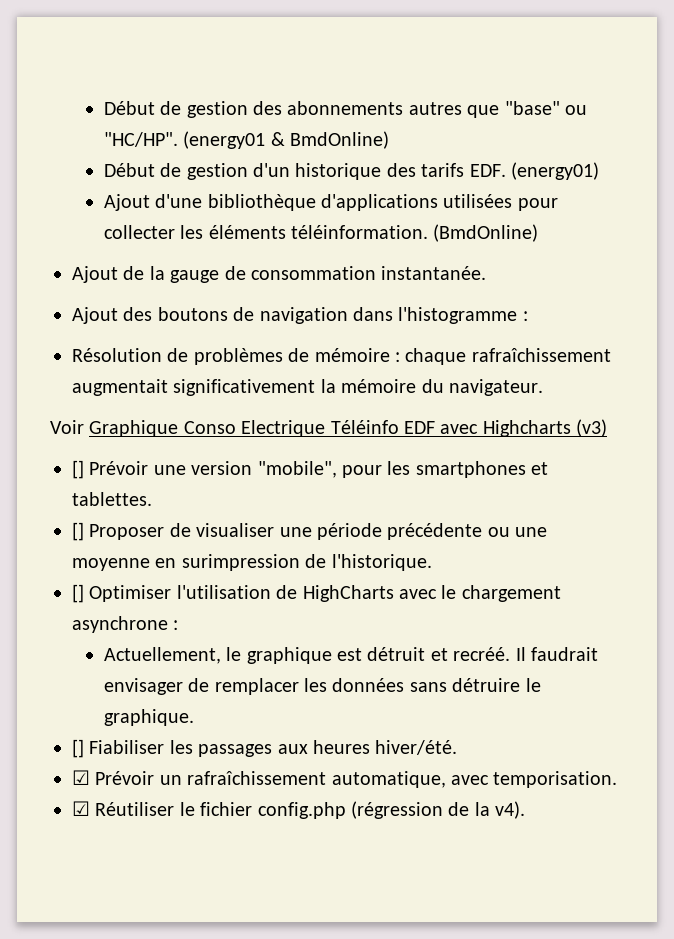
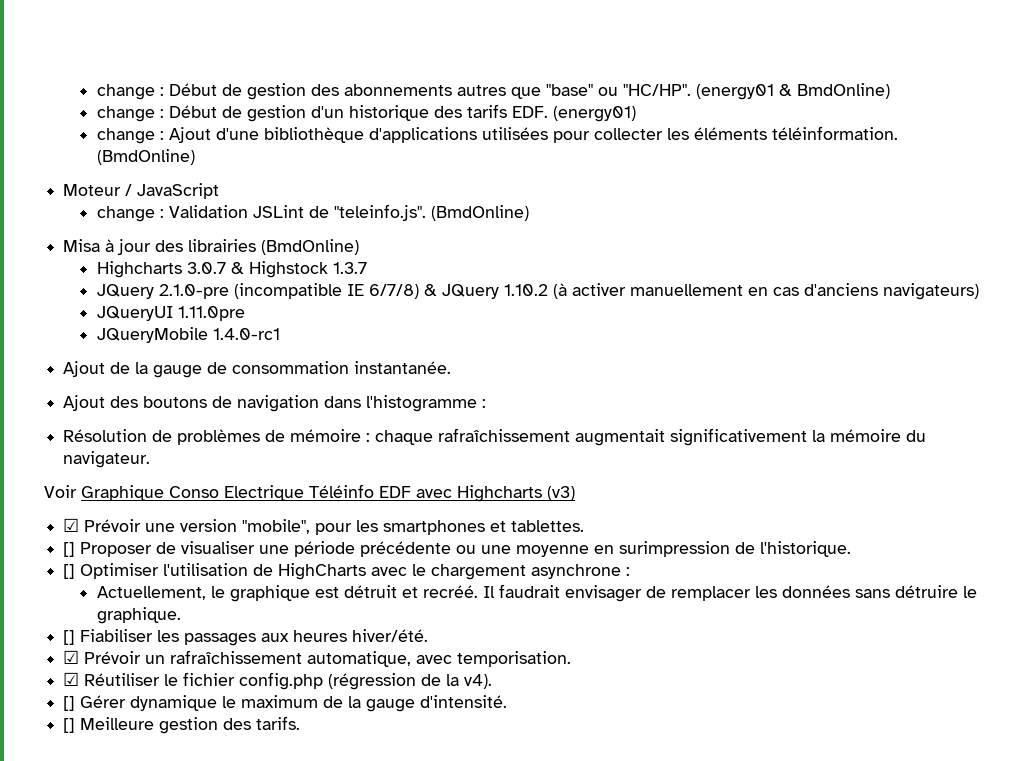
- Début de gestion des abonnements autres que "base" ou "HC/HP".
+ change : Début de gestion des abonnements autres que "base" ou "HC/HP".
- Début de gestion d'un historique des tarifs EDF. (energy01)
+ change : Début de gestion d'un historique des tarifs EDF. (energy01)
- Ajout d'une bibliothèque d'applications utilisées pour collecter les éléments téléinformation.
+ change : Ajout d'une bibliothèque d'applications utilisées pour collecter les éléments téléinformation.
+ Moteur / JavaScript
+ change : Validation JSLint de "teleinfo.js". (BmdOnline)
+ Misa à jour des librairies (BmdOnline)
+ Highcharts 3.0.7 & Highstock 1.3.7
+ JQuery 2.1.0-pre (incompatible IE 6/7/8) & JQuery 1.10.2 (à activer manuellement en cas d'anciens navigateurs)
+ JQueryUI 1.11.0pre
+ JQueryMobile 1.4.0-rc1
- [] Prévoir une version "mobile", pour les smartphones et tablettes.
+ ☑ Prévoir une version "mobile", pour les smartphones et tablettes.
+ [] Gérer dynamique le maximum de la gauge d'intensité.
+ [] Meilleure gestion des tarifs.

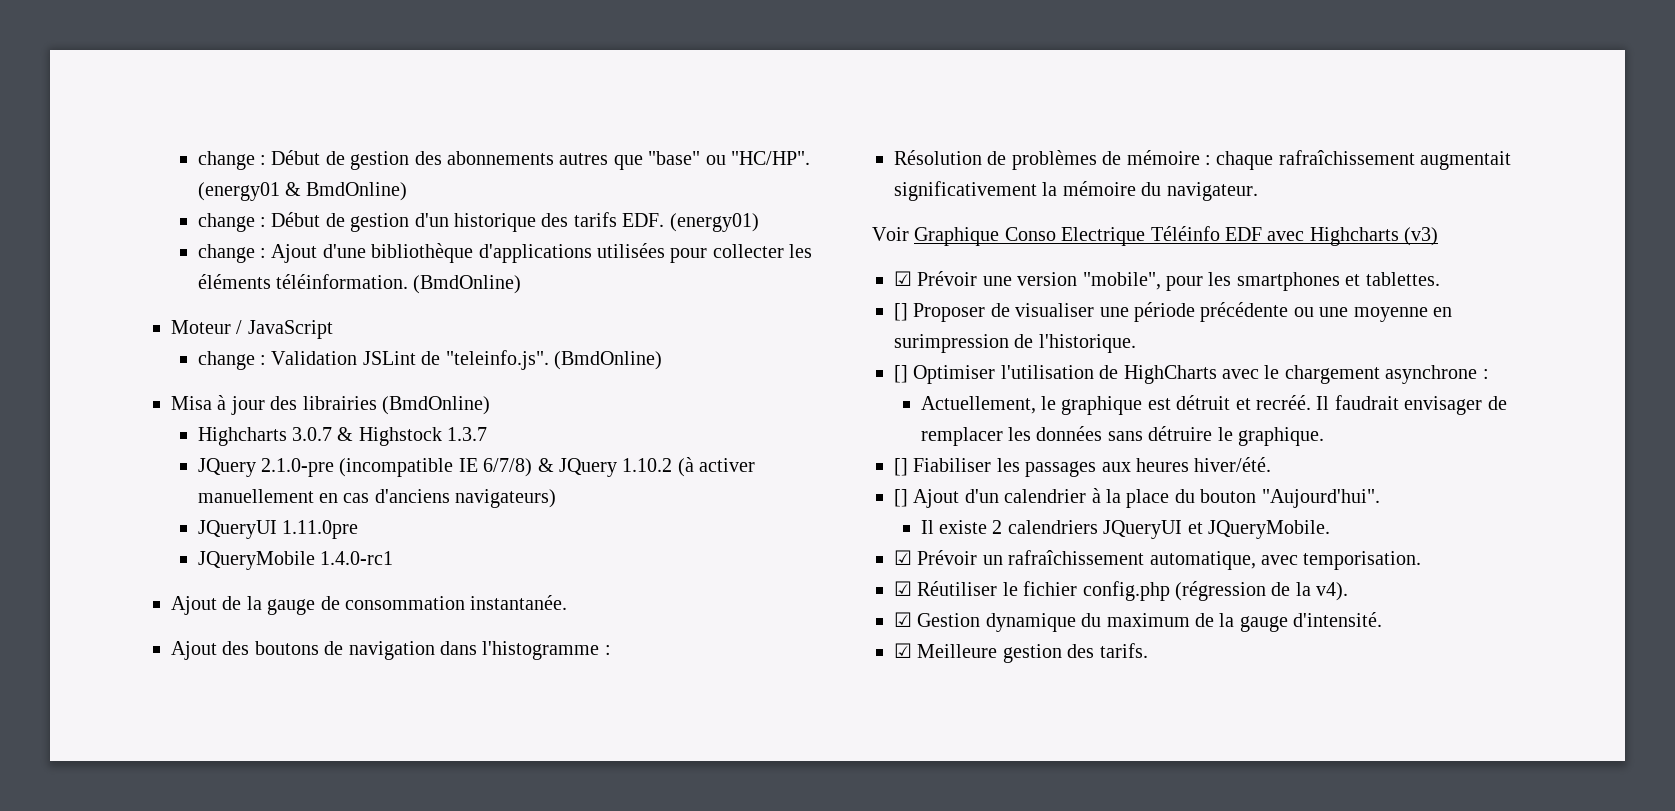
+ [] Ajout d'un calendrier à la place du bouton "Aujourd'hui".
+ Il existe 2 calendriers JQueryUI et JQueryMobile.
- [] Gérer dynamique le maximum de la gauge d'intensité.
+ ☑ Gestion dynamique du maximum de la gauge d'intensité.
- [] Meilleure gestion des tarifs.
+ ☑ Meilleure gestion des tarifs.

